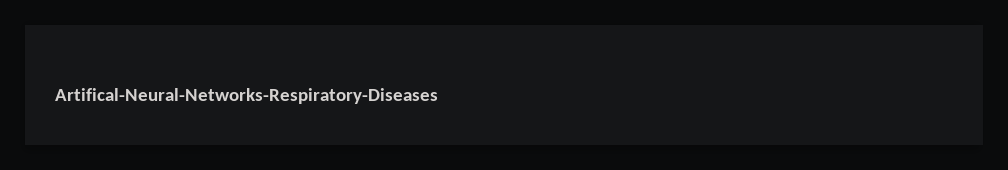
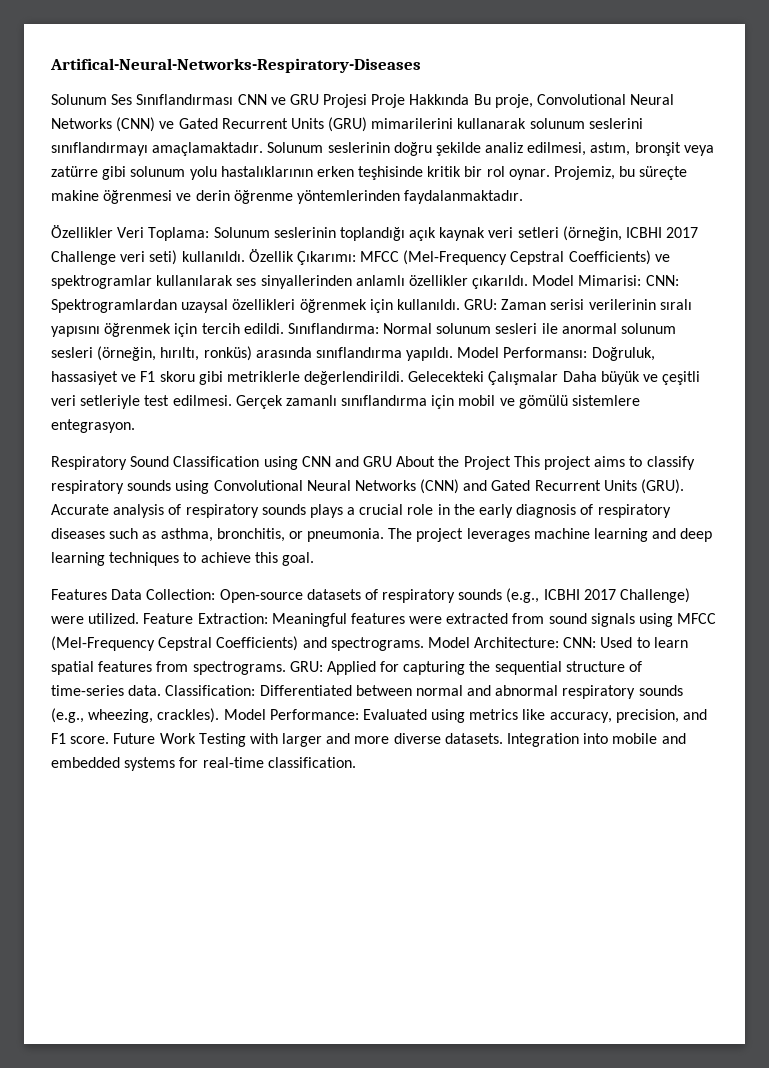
+ Solunum Ses Sınıflandırması CNN ve GRU Projesi Proje Hakkında Bu proje, Convolutional Neural Networks (CNN) ve Gated Recurrent Units (GRU) mimarilerini kullanarak solunum seslerini sınıflandırmayı amaçlamaktadır. Solunum seslerinin doğru şekilde analiz edilmesi, astım, bronşit veya zatürre gibi solunum yolu hastalıklarının erken teşhisinde kritik bir rol oynar. Projemiz, bu süreçte makine öğrenmesi ve derin öğrenme yöntemlerinden faydalanmaktadır.
+ Özellikler Veri Toplama: Solunum seslerinin toplandığı açık kaynak veri setleri (örneğin, ICBHI 2017 Challenge veri seti) kullanıldı. Özellik Çıkarımı: MFCC (Mel-Frequency Cepstral Coefficients) ve spektrogramlar kullanılarak ses sinyallerinden anlamlı özellikler çıkarıldı. Model Mimarisi: CNN: Spektrogramlardan uzaysal özellikleri öğrenmek için kullanıldı. GRU: Zaman serisi verilerinin sıralı yapısını öğrenmek için tercih edildi. Sınıflandırma: Normal solunum sesleri ile anormal solunum sesleri (örneğin, hırıltı, ronküs) arasında sınıflandırma yapıldı. Model Performansı: Doğruluk, hassasiyet ve F1 skoru gibi metriklerle değerlendirildi. Gelecekteki Çalışmalar Daha büyük ve çeşitli veri setleriyle test edilmesi. Gerçek zamanlı sınıflandırma için mobil ve gömülü sistemlere entegrasyon.
+ Respiratory Sound Classification using CNN and GRU About the Project This project aims to classify respiratory sounds using Convolutional Neural Networks (CNN) and Gated Recurrent Units (GRU). Accurate analysis of respiratory sounds plays a crucial role in the early diagnosis of respiratory diseases such as asthma, bronchitis, or pneumonia. The project leverages machine learning and deep learning techniques to achieve this goal.
+ Features Data Collection: Open-source datasets of respiratory sounds (e.g., ICBHI 2017 Challenge) were utilized. Feature Extraction: Meaningful features were extracted from sound signals using MFCC (Mel-Frequency Cepstral Coefficients) and spectrograms. Model Architecture: CNN: Used to learn spatial features from spectrograms. GRU: Applied for capturing the sequential structure of time-series data. Classification: Differentiated between normal and abnormal respiratory sounds (e.g., wheezing, crackles). Model Performance: Evaluated using metrics like accuracy, precision, and F1 score. Future Work Testing with larger and more diverse datasets. Integration into mobile and embedded systems for real-time classification.

